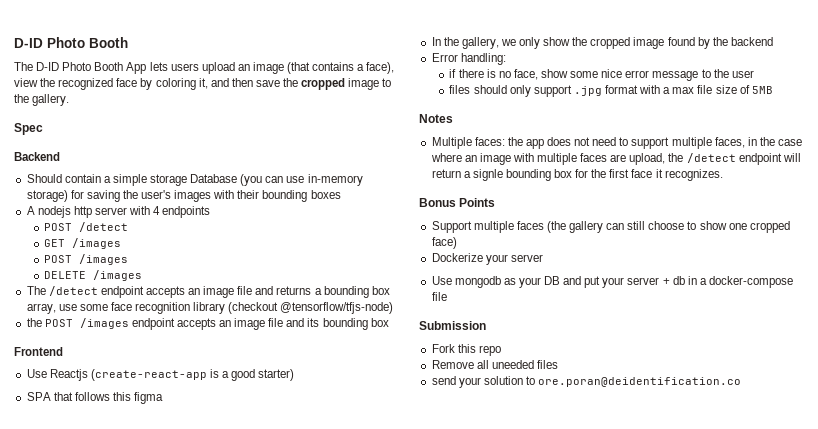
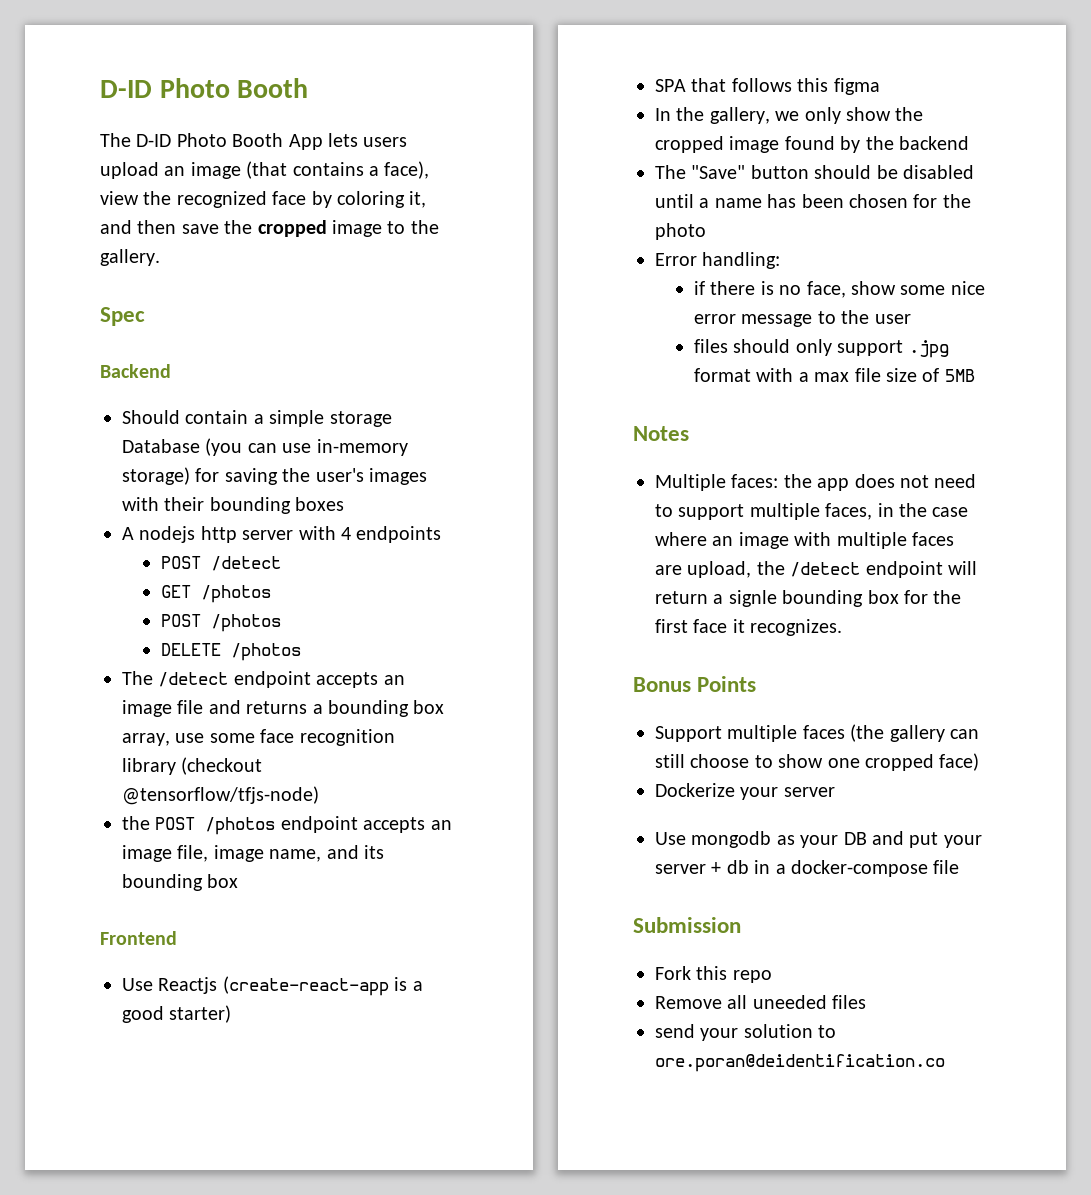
- GET /images
- POST /images
+ GET /photos
+ POST /photos
- DELETE /images
+ DELETE /photos
- the POST /images endpoint accepts an image file and its bounding box
+ the POST /photos endpoint accepts an image file, image name, and its bounding box
+ The "Save" button should be disabled until a name has been chosen for the photo

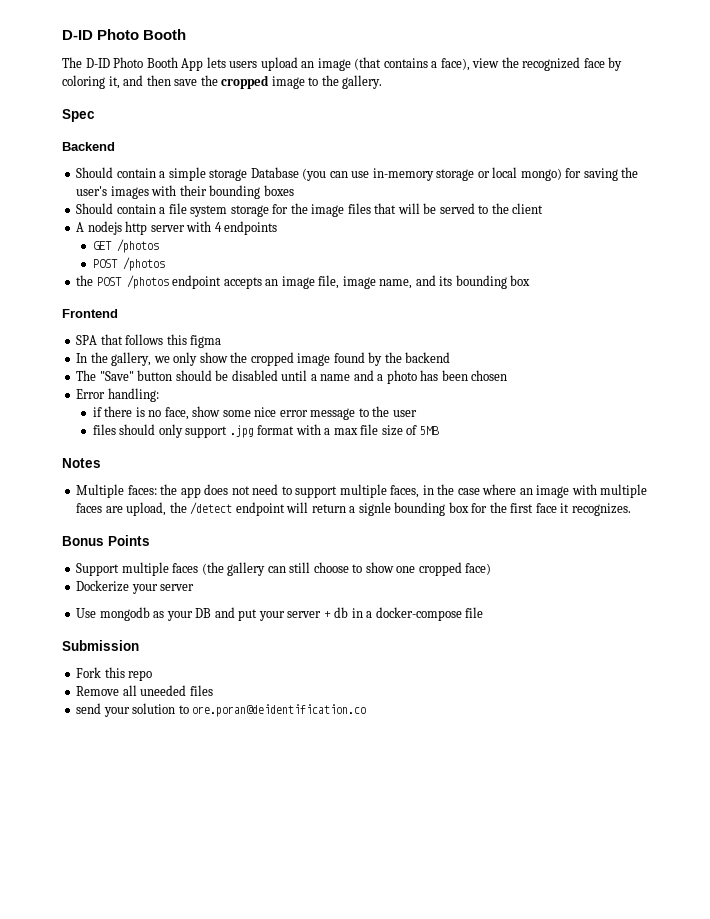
- Should contain a simple storage Database (you can use in-memory storage) for saving the user's images with their bounding boxes
+ Should contain a simple storage Database (you can use in-memory storage or local mongo) for saving the user's images with their bounding boxes
+ Should contain a file system storage for the image files that will be served to the client
- POST /detect
- DELETE /photos
- The /detect endpoint accepts an image file and returns a bounding box array, use some face recognition library (checkout @tensorflow/tfjs-node)
- Use Reactjs (create-react-app is a good starter)
- The "Save" button should be disabled until a name has been chosen for the photo
+ The "Save" button should be disabled until a name and a photo has been chosen

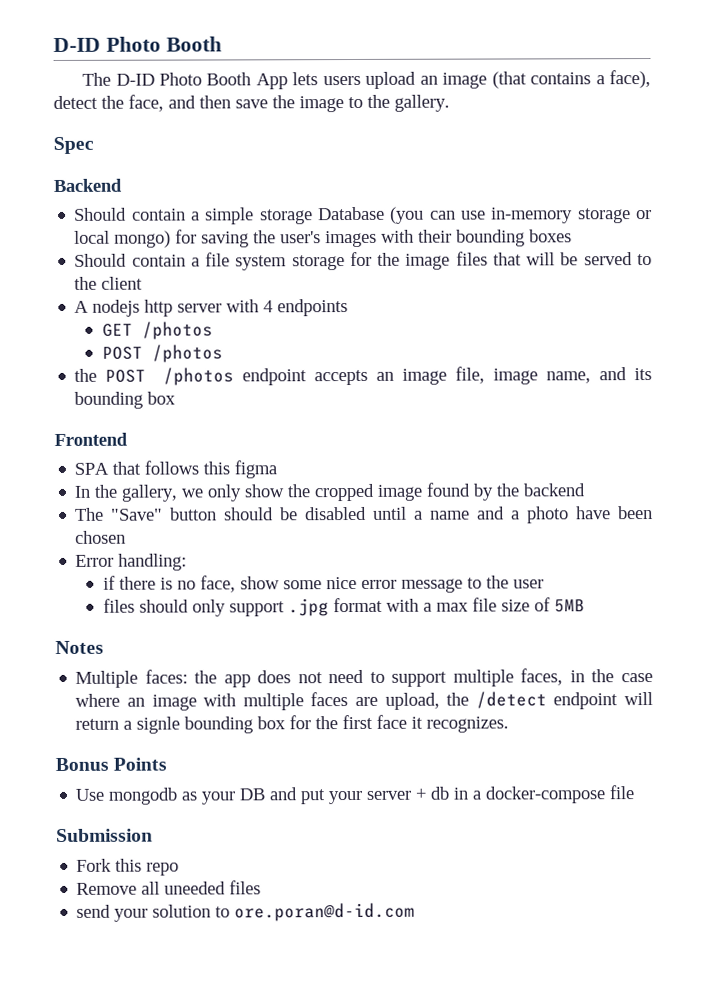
- The D-ID Photo Booth App lets users upload an image (that contains a face), view the recognized face by coloring it, and then save the cropped image to the gallery.
+ The D-ID Photo Booth App lets users upload an image (that contains a face), detect the face, and then save the image to the gallery.
- The "Save" button should be disabled until a name and a photo has been chosen
+ The "Save" button should be disabled until a name and a photo have been chosen
- Support multiple faces (the gallery can still choose to show one cropped face)
- Dockerize your server
- send your solution to ore.poran@deidentification.co
+ send your solution to ore.poran@d-id.com

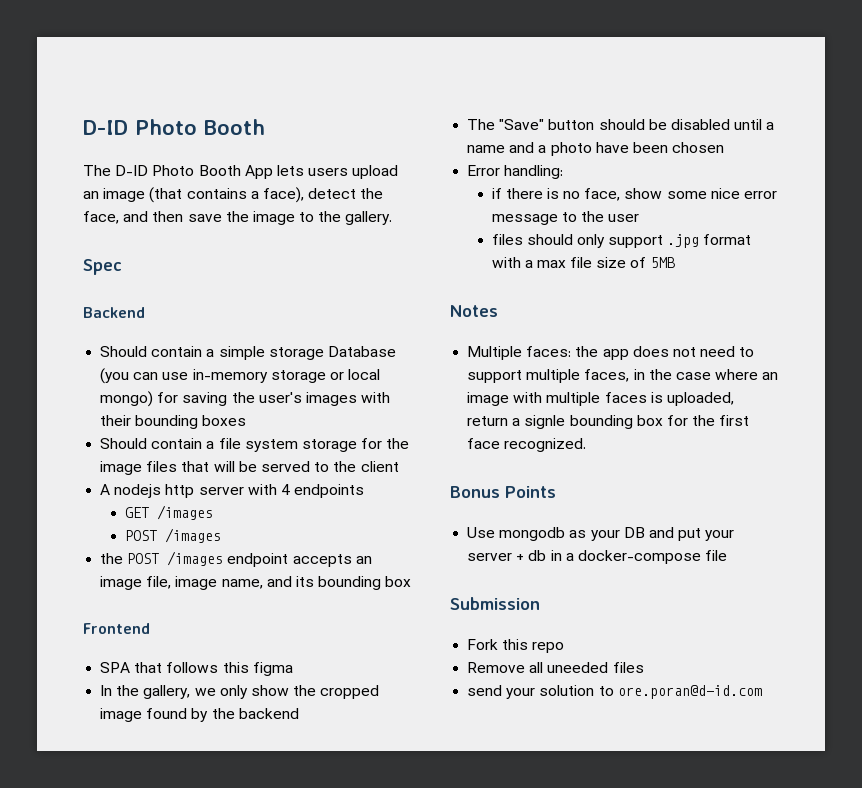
- GET /photos
- POST /photos
+ GET /images
+ POST /images
- the POST /photos endpoint accepts an image file, image name, and its bounding box
+ the POST /images endpoint accepts an image file, image name, and its bounding box
- Multiple faces: the app does not need to support multiple faces, in the case where an image with multiple faces are upload, the /detect endpoint will return a signle bounding box for the first face it recognizes.
+ Multiple faces: the app does not need to support multiple faces, in the case where an image with multiple faces is uploaded, return a signle bounding box for the first face recognized.

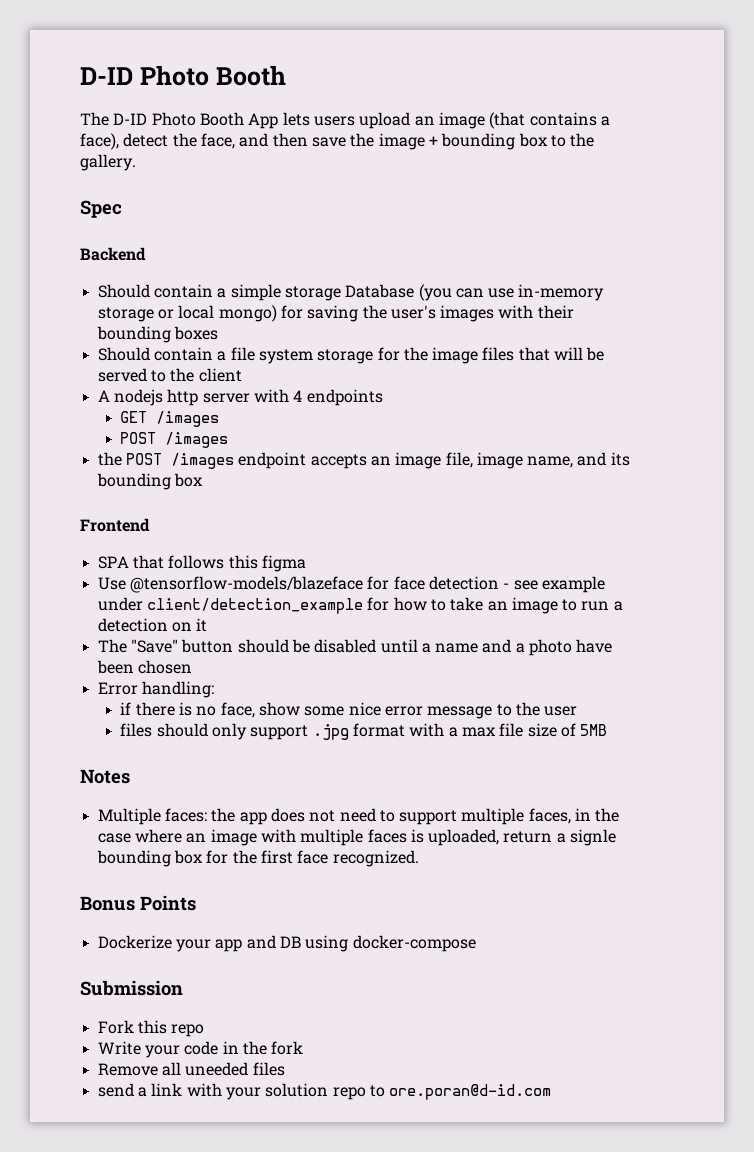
- The D-ID Photo Booth App lets users upload an image (that contains a face), detect the face, and then save the image to the gallery.
+ The D-ID Photo Booth App lets users upload an image (that contains a face), detect the face, and then save the image + bounding box to the gallery.
- In the gallery, we only show the cropped image found by the backend
+ Use @tensorflow-models/blazeface for face detection - see example under client/detection_example for how to take an image to run a detection on it
- Use mongodb as your DB and put your server + db in a docker-compose file
+ Dockerize your app and DB using docker-compose
+ Write your code in the fork
- send your solution to ore.poran@d-id.com
+ send a link with your solution repo to ore.poran@d-id.com

